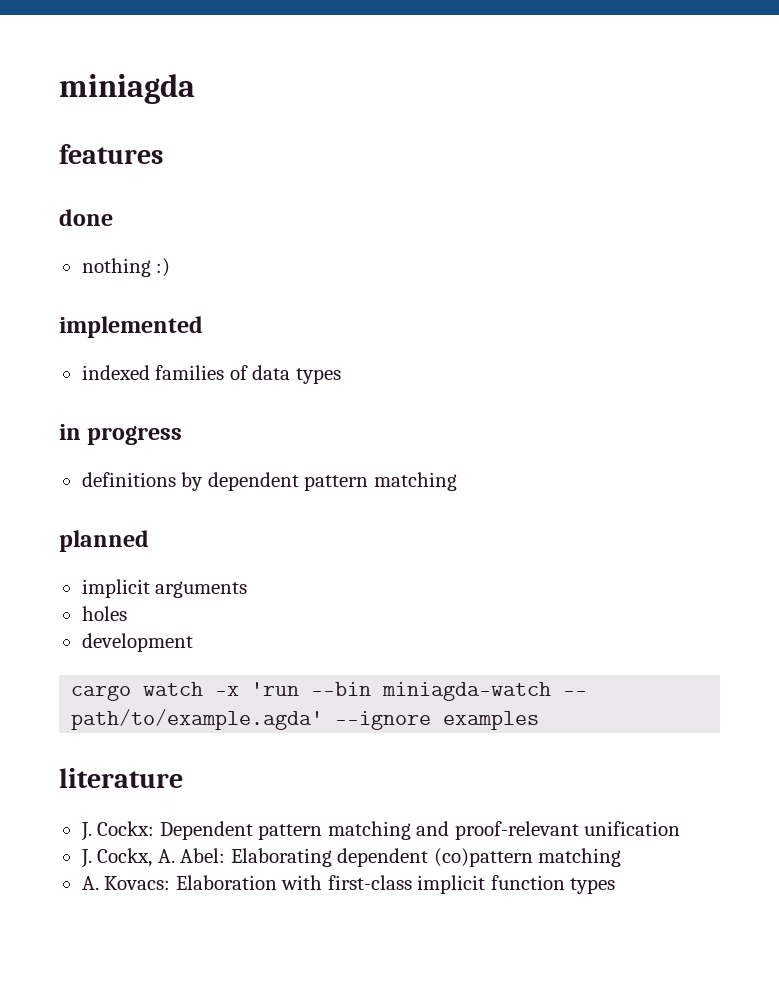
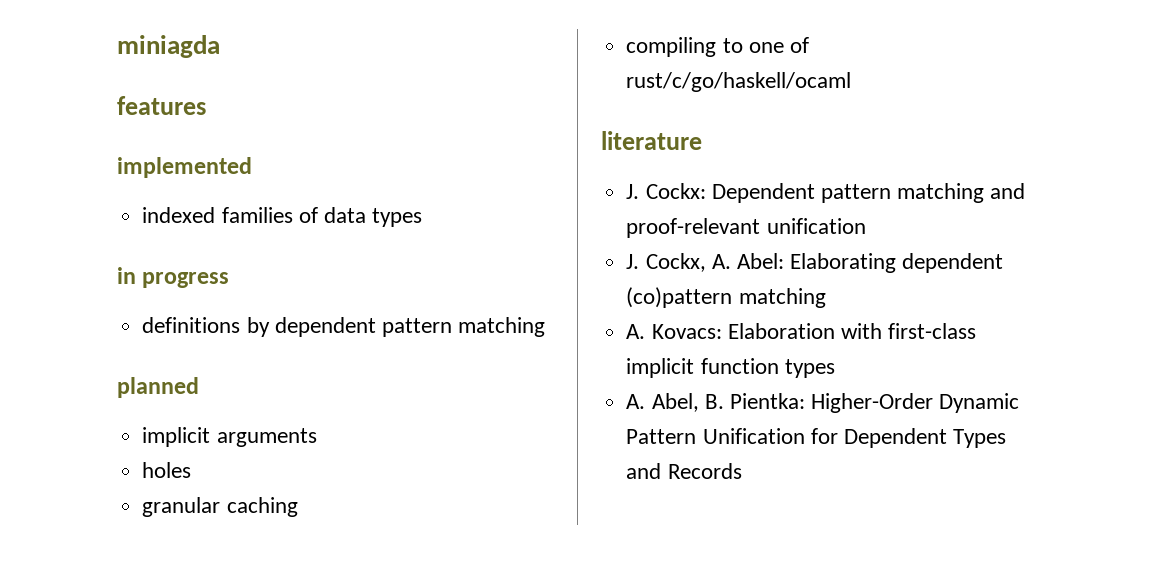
- done
- nothing :)
- development
- cargo watch -x 'run --bin miniagda-watch -- path/to/example.agda' --ignore examples
+ granular caching
+ compiling to one of rust/c/go/haskell/ocaml
+ A. Abel, B. Pientka: Higher-Order Dynamic Pattern Unification for Dependent Types and Records

